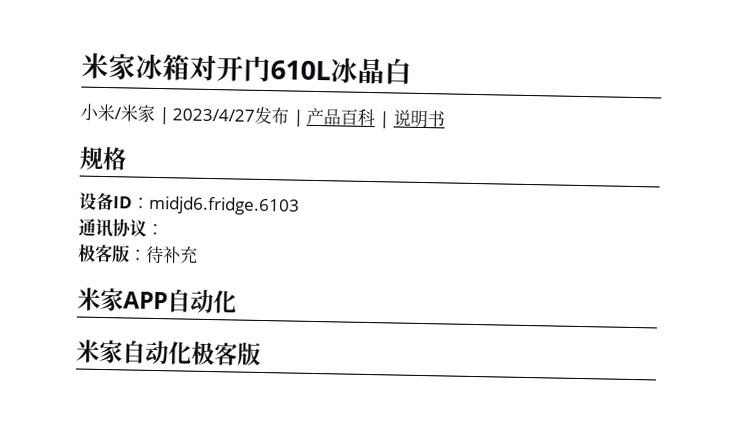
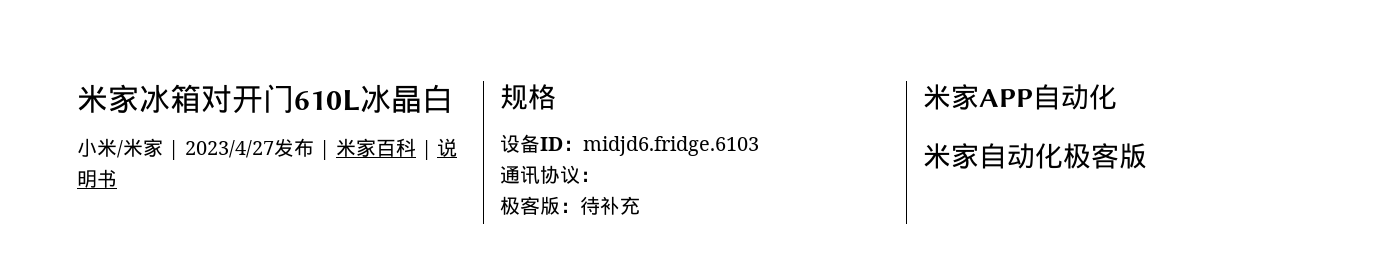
- 小米/米家 | 2023/4/27发布 | 产品百科 | 说明书
+ 小米/米家 | 2023/4/27发布 | 米家百科 | 说明书

